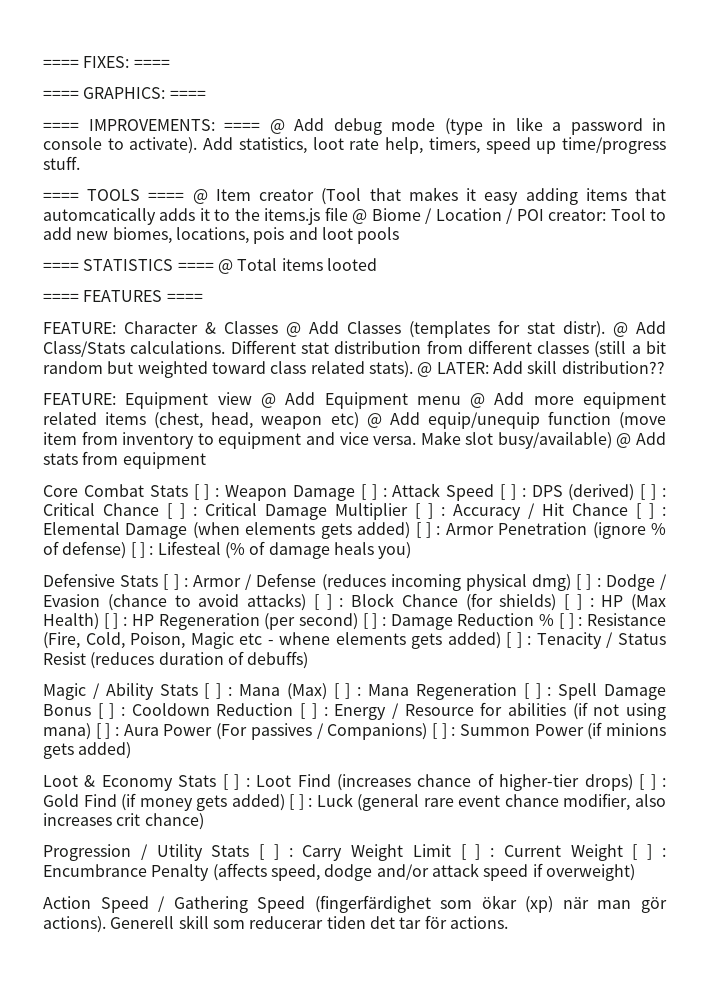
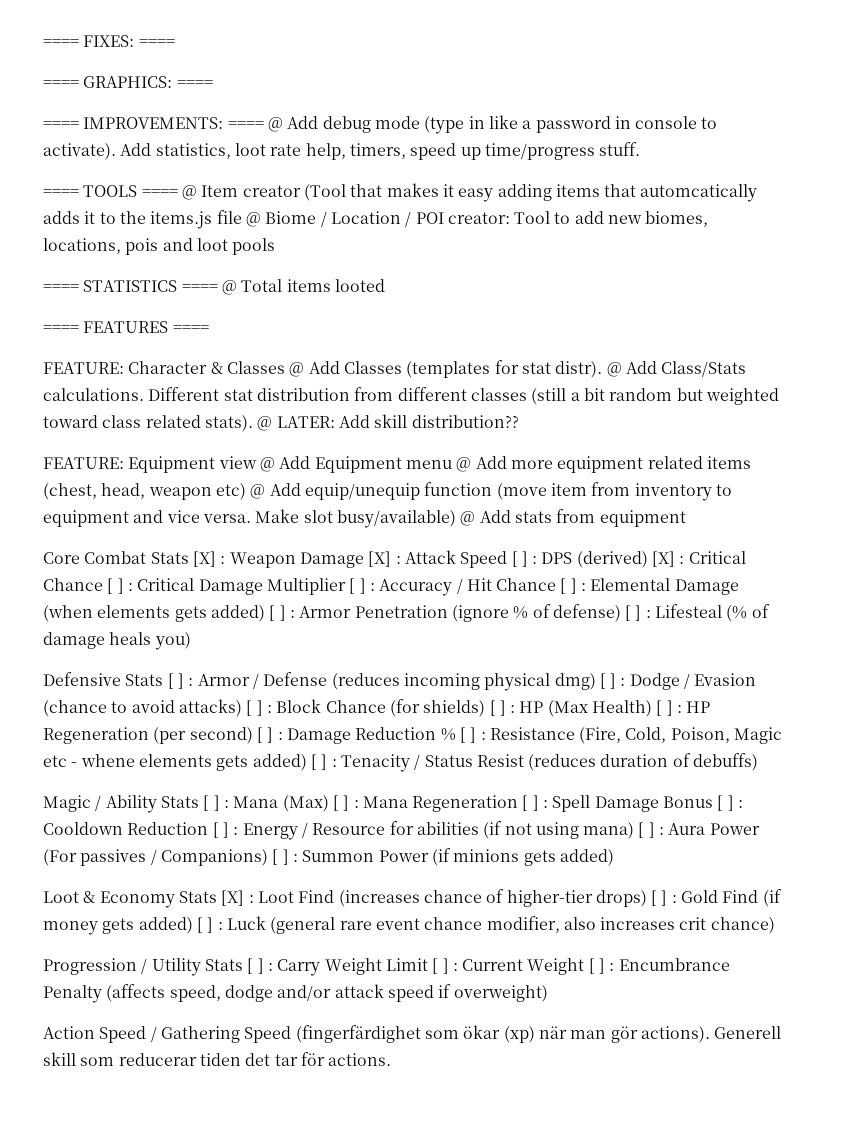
- Core Combat Stats [ ] : Weapon Damage [ ] : Attack Speed [ ] : DPS (derived) [ ] : Critical Chance [ ] : Critical Damage Multiplier [ ] : Accuracy / Hit Chance [ ] : Elemental Damage (when elements gets added) [ ] : Armor Penetration (ignore % of defense) [ ] : Lifesteal (% of damage heals you)
+ Core Combat Stats [X] : Weapon Damage [X] : Attack Speed [ ] : DPS (derived) [X] : Critical Chance [ ] : Critical Damage Multiplier [ ] : Accuracy / Hit Chance [ ] : Elemental Damage (when elements gets added) [ ] : Armor Penetration (ignore % of defense) [ ] : Lifesteal (% of damage heals you)
- Loot & Economy Stats [ ] : Loot Find (increases chance of higher-tier drops) [ ] : Gold Find (if money gets added) [ ] : Luck (general rare event chance modifier, also increases crit chance)
+ Loot & Economy Stats [X] : Loot Find (increases chance of higher-tier drops) [ ] : Gold Find (if money gets added) [ ] : Luck (general rare event chance modifier, also increases crit chance)

